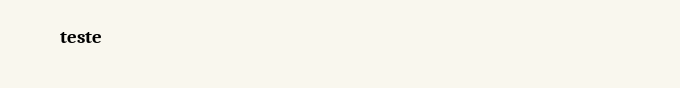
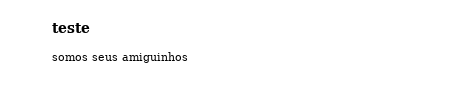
+ somos seus amiguinhos

